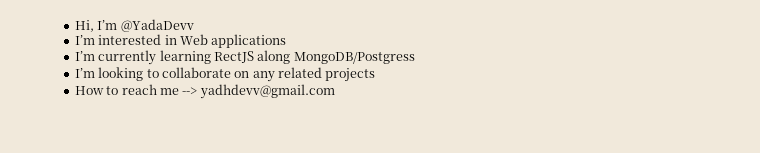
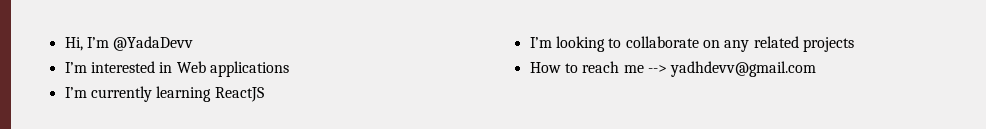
- I’m currently learning RectJS along MongoDB/Postgress
+ I’m currently learning ReactJS

